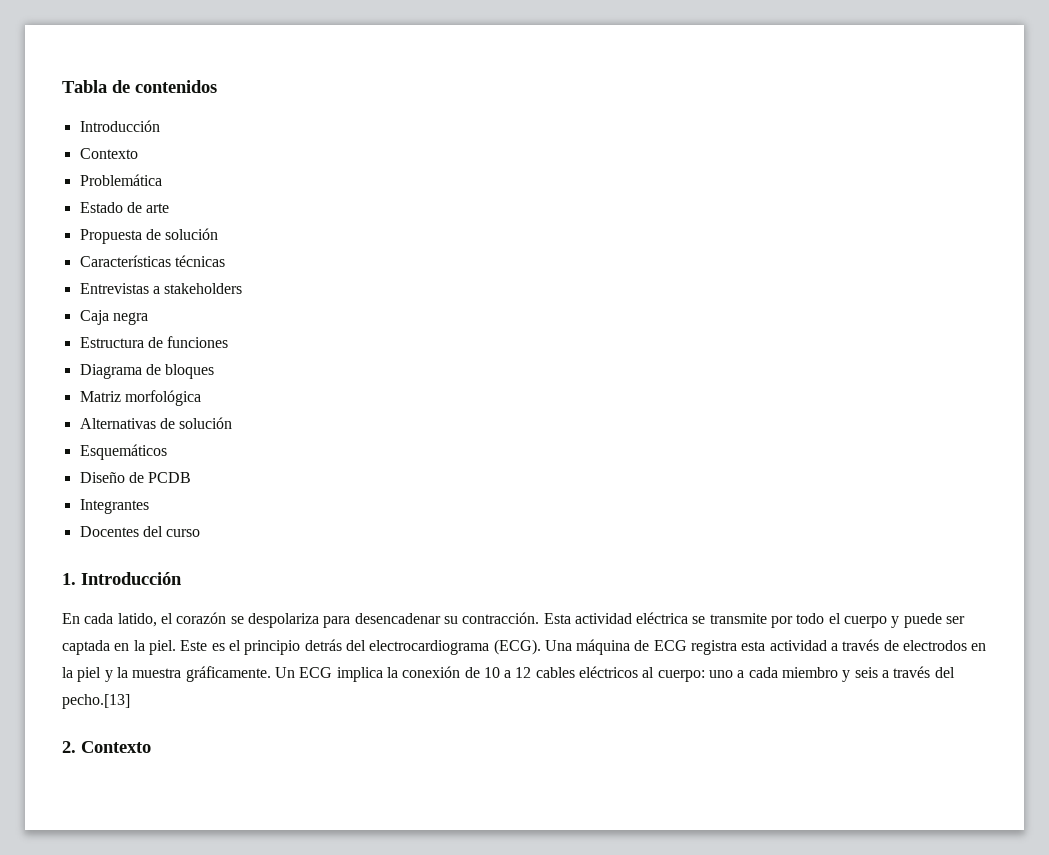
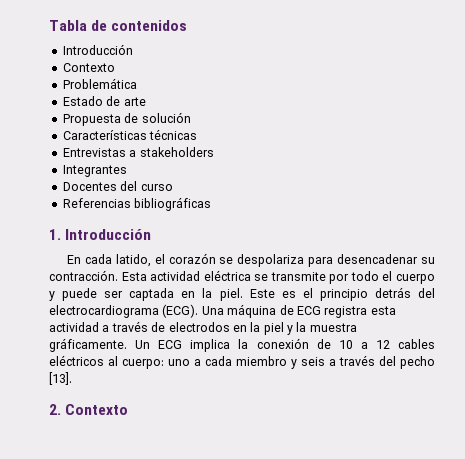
- Caja negra
- Estructura de funciones
- Diagrama de bloques
- Matriz morfológica
- Alternativas de solución
- Esquemáticos
- Diseño de PCDB
+ Referencias bibliográficas
- Un ECG implica la conexión de 10 a 12 cables eléctricos al cuerpo: uno a cada miembro y seis a través del pecho.[13]
+ Un ECG implica la conexión de 10 a 12 cables eléctricos al cuerpo: uno a cada miembro y seis a través del pecho [13].

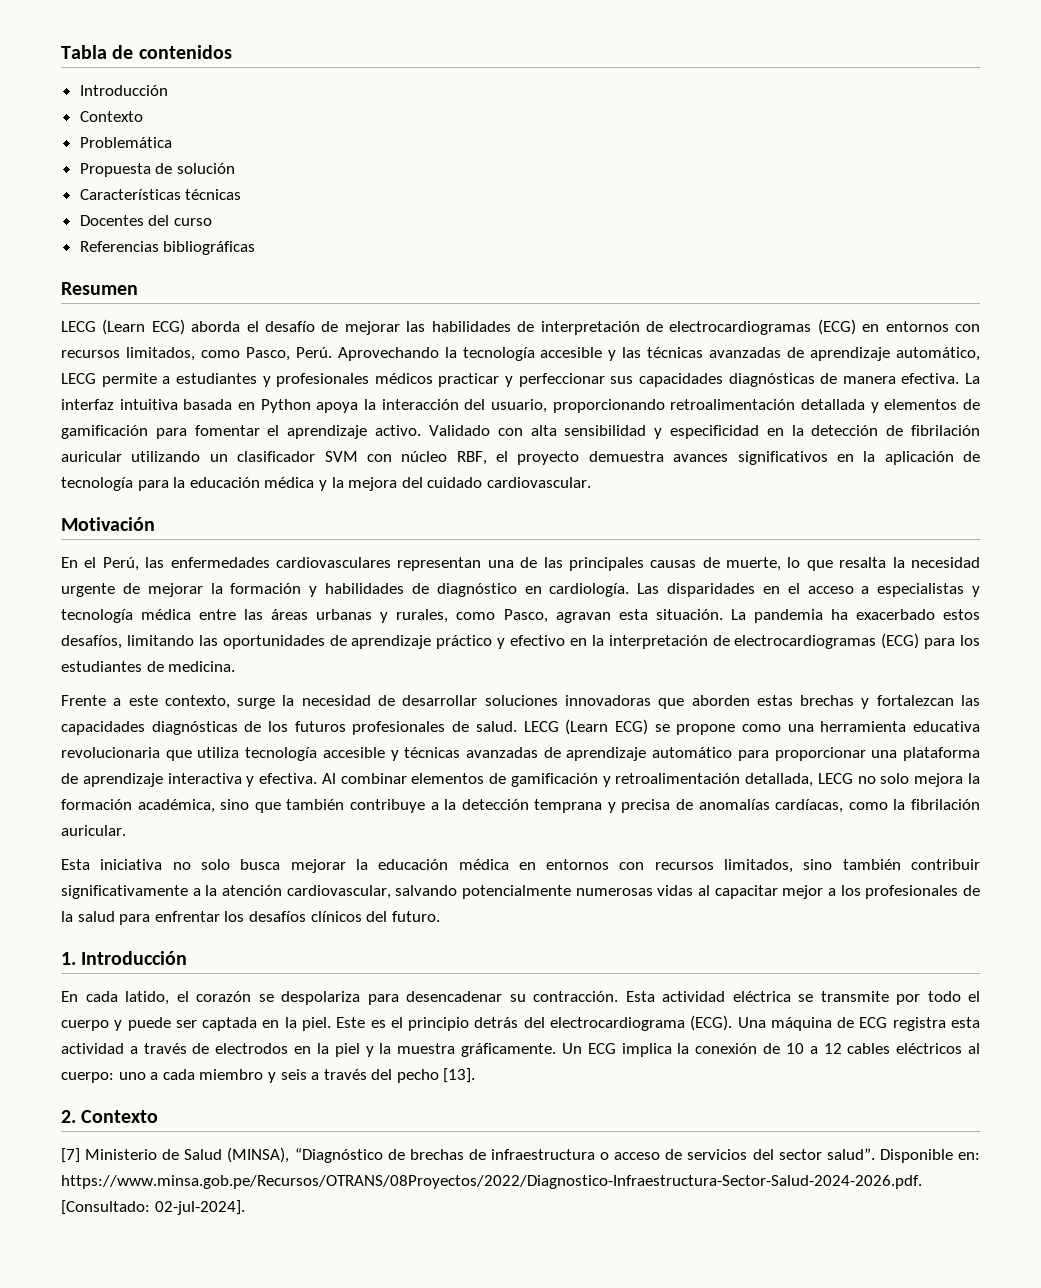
- Estado de arte
- Entrevistas a stakeholders
- Integrantes
+ Resumen
+ LECG (Learn ECG) aborda el desafío de mejorar las habilidades de interpretación de electrocardiogramas (ECG) en entornos con recursos limitados, como Pasco, Perú. Aprovechando la tecnología accesible y las técnicas avanzadas de aprendizaje automático, LECG permite a estudiantes y profesionales médicos practicar y perfeccionar sus capacidades diagnósticas de manera efectiva. La interfaz intuitiva basada en Python apoya la interacción del usuario, proporcionando retroalimentación detallada y elementos de gamificación para fomentar el aprendizaje activo. Validado con alta sensibilidad y especificidad en la detección de fibrilación auricular utilizando un clasificador SVM con núcleo RBF, el proyecto demuestra avances significativos en la aplicación de tecnología para la educación médica y la mejora del cuidado cardiovascular.
+ Motivación
+ En el Perú, las enfermedades cardiovasculares representan una de las principales causas de muerte, lo que resalta la necesidad urgente de mejorar la formación y habilidades de diagnóstico en cardiología. Las disparidades en el acceso a especialistas y tecnología médica entre las áreas urbanas y rurales, como Pasco, agravan esta situación. La pandemia ha exacerbado estos desafíos, limitando las oportunidades de aprendizaje práctico y efectivo en la interpretación de electrocardiogramas (ECG) para los estudiantes de medicina.
+ Frente a este contexto, surge la necesidad de desarrollar soluciones innovadoras que aborden estas brechas y fortalezcan las capacidades diagnósticas de los futuros profesionales de salud. LECG (Learn ECG) se propone como una herramienta educativa revolucionaria que utiliza tecnología accesible y técnicas avanzadas de aprendizaje automático para proporcionar una plataforma de aprendizaje interactiva y efectiva. Al combinar elementos de gamificación y retroalimentación detallada, LECG no solo mejora la formación académica, sino que también contribuye a la detección temprana y precisa de anomalías cardíacas, como la fibrilación auricular.
+ Esta iniciativa no solo busca mejorar la educación médica en entornos con recursos limitados, sino también contribuir significativamente a la atención cardiovascular, salvando potencialmente numerosas vidas al capacitar mejor a los profesionales de la salud para enfrentar los desafíos clínicos del futuro.
+ [7] Ministerio de Salud (MINSA), “Diagnóstico de brechas de infraestructura o acceso de servicios del sector salud”. Disponible en: https://www.minsa.gob.pe/Recursos/OTRANS/08Proyectos/2022/Diagnostico-Infraestructura-Sector-Salud-2024-2026.pdf. [Consultado: 02-jul-2024].

